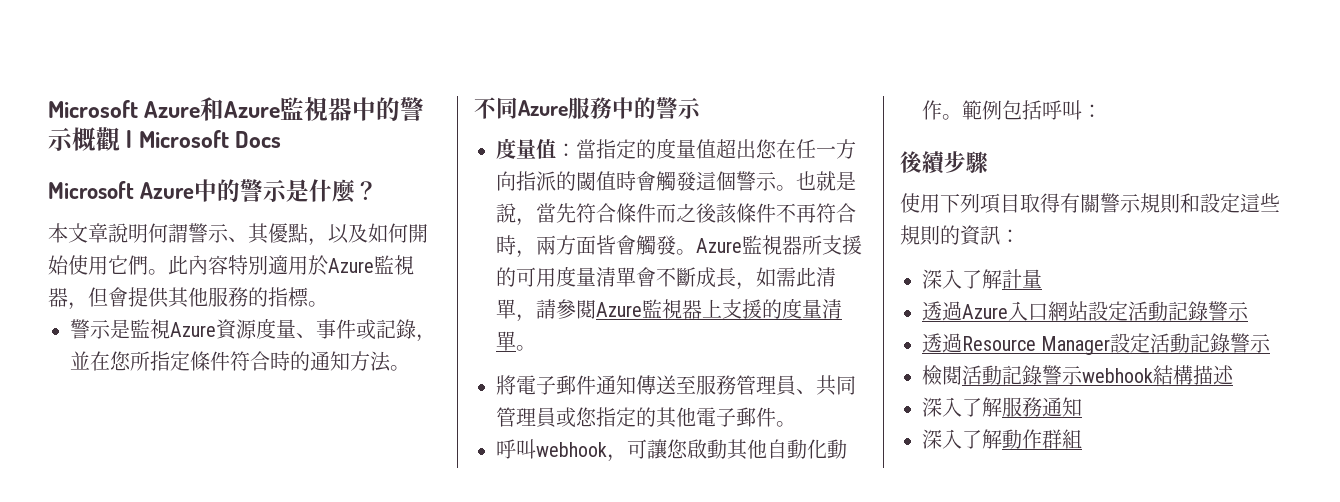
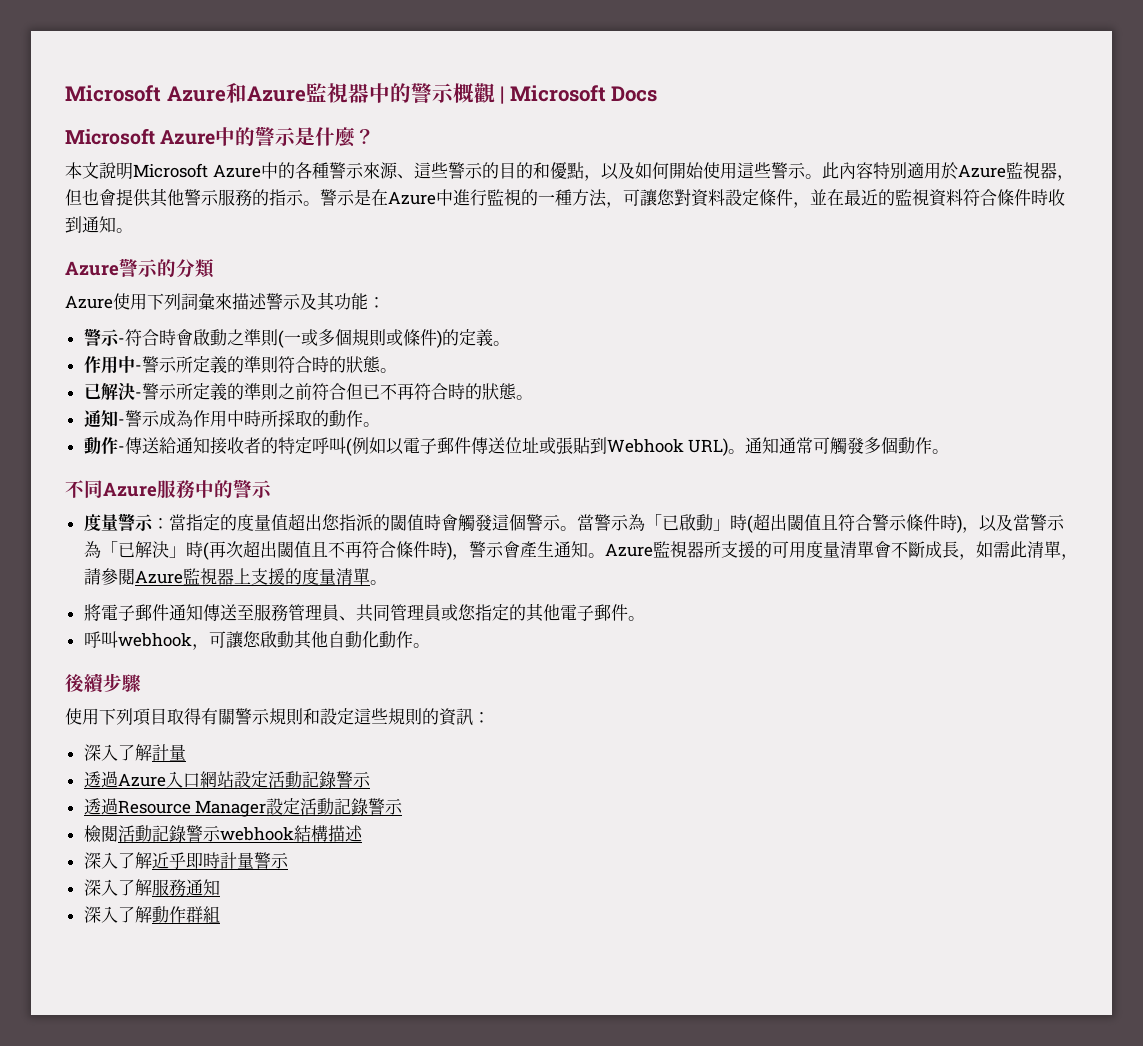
- 本文章說明何謂警示、其優點，以及如何開始使用它們。
+ 本文說明Microsoft Azure中的各種警示來源、這些警示的目的和優點，以及如何開始使用這些警示。
- 此內容特別適用於Azure監視器，但會提供其他服務的指標。
- 警示是監視Azure資源度量、事件或記錄，並在您所指定條件符合時的通知方法。
+ 此內容特別適用於Azure監視器，但也會提供其他警示服務的指示。警示是在Azure中進行監視的一種方法，可讓您對資料設定條件，並在最近的監視資料符合條件時收到通知。
+ Azure警示的分類
+ Azure使用下列詞彙來描述警示及其功能：
+ 警示-符合時會啟動之準則(一或多個規則或條件)的定義。
+ 作用中-警示所定義的準則符合時的狀態。
+ 已解決-警示所定義的準則之前符合但已不再符合時的狀態。
+ 通知-警示成為作用中時所採取的動作。
+ 動作-傳送給通知接收者的特定呼叫(例如以電子郵件傳送位址或張貼到Webhook URL)。通知通常可觸發多個動作。
- 度量值：當指定的度量值超出您在任一方向指派的閾值時會觸發這個警示。
+ 度量警示：當指定的度量值超出您指派的閾值時會觸發這個警示。
- 也就是說，當先符合條件而之後該條件不再符合時，兩方面皆會觸發。
+ 當警示為「已啟動」時(超出閾值且符合警示條件時)，以及當警示為「已解決」時(再次超出閾值且不再符合條件時)，警示會產生通知。
- 範例包括呼叫：
+ 深入了解近乎即時計量警示

